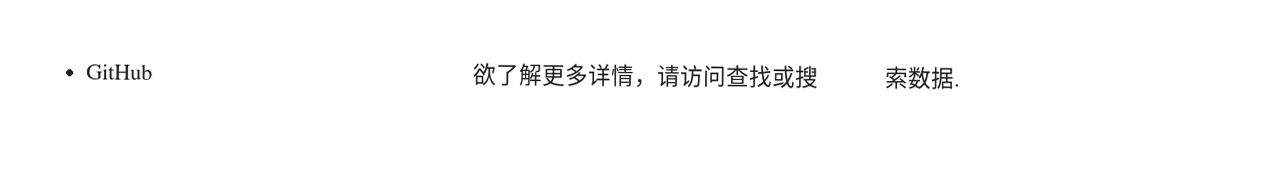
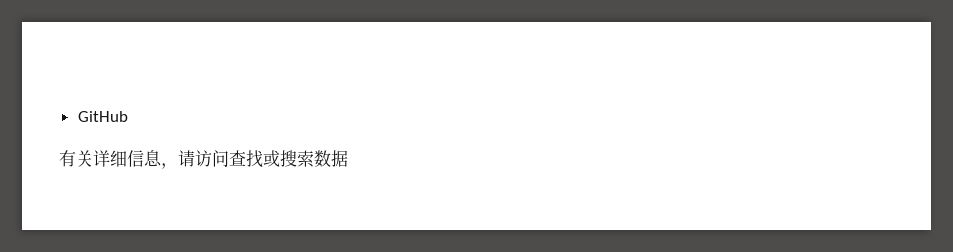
- 欲了解更多详情，请访问查找或搜索数据.
+ 有关详细信息，请访问查找或搜索数据

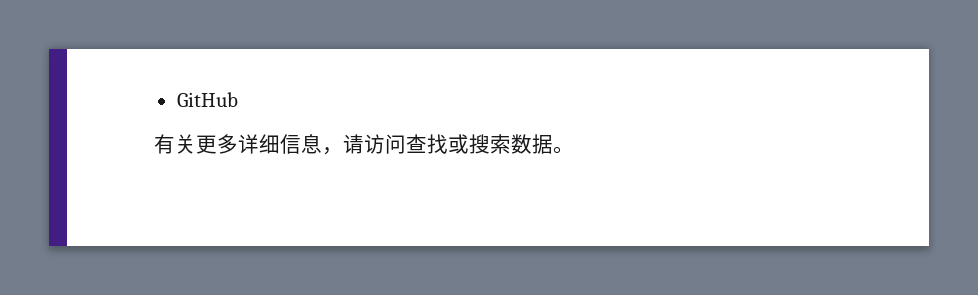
- 有关详细信息，请访问查找或搜索数据
+ 有关更多详细信息，请访问查找或搜索数据。

